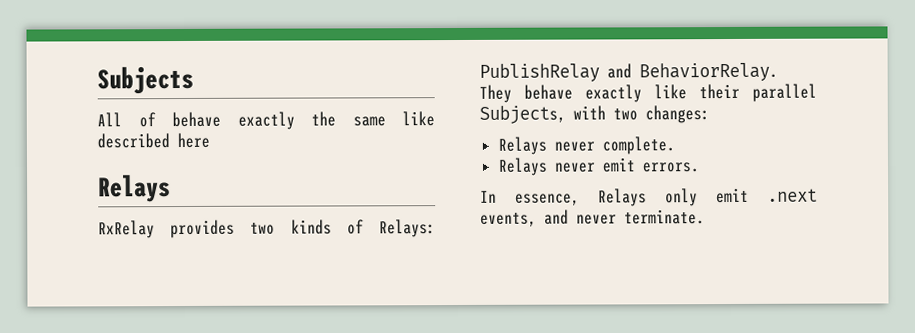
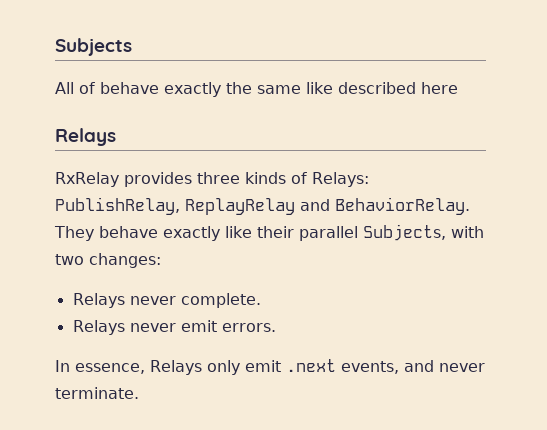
- RxRelay provides two kinds of Relays: PublishRelay and BehaviorRelay.
+ RxRelay provides three kinds of Relays: PublishRelay, ReplayRelay and BehaviorRelay.

